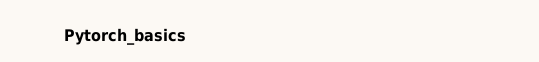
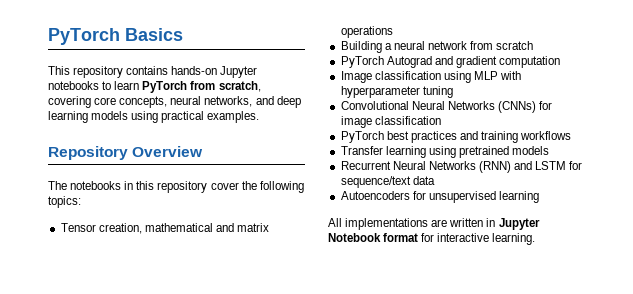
- Pytorch_basics
+ PyTorch Basics
+ This repository contains hands-on Jupyter notebooks to learn PyTorch from scratch, covering core concepts, neural networks, and deep learning models using practical examples.
+ Repository Overview
+ The notebooks in this repository cover the following topics:
+ Tensor creation, mathematical and matrix operations
+ Building a neural network from scratch
+ PyTorch Autograd and gradient computation
+ Image classification using MLP with hyperparameter tuning
+ Convolutional Neural Networks (CNNs) for image classification
+ PyTorch best practices and training workflows
+ Transfer learning using pretrained models
+ Recurrent Neural Networks (RNN) and LSTM for sequence/text data
+ Autoencoders for unsupervised learning
+ All implementations are written in Jupyter Notebook format for interactive learning.

